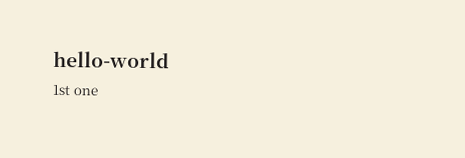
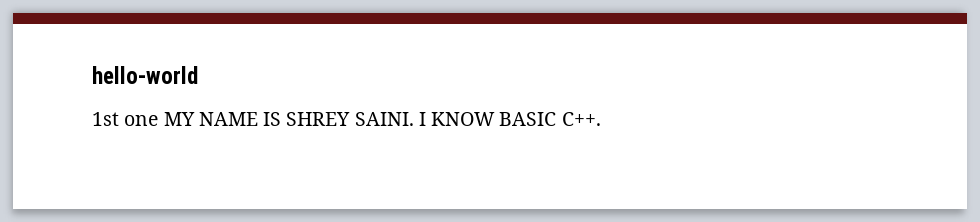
- 1st one
+ 1st one MY NAME IS SHREY SAINI. I KNOW BASIC C++.

